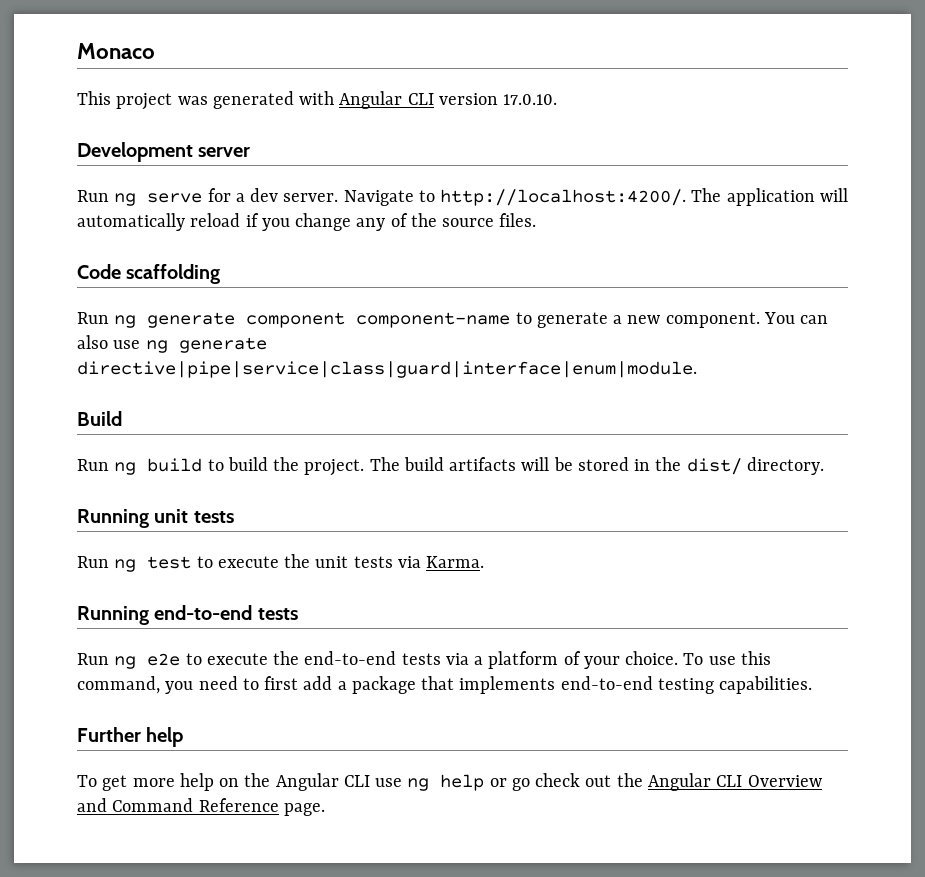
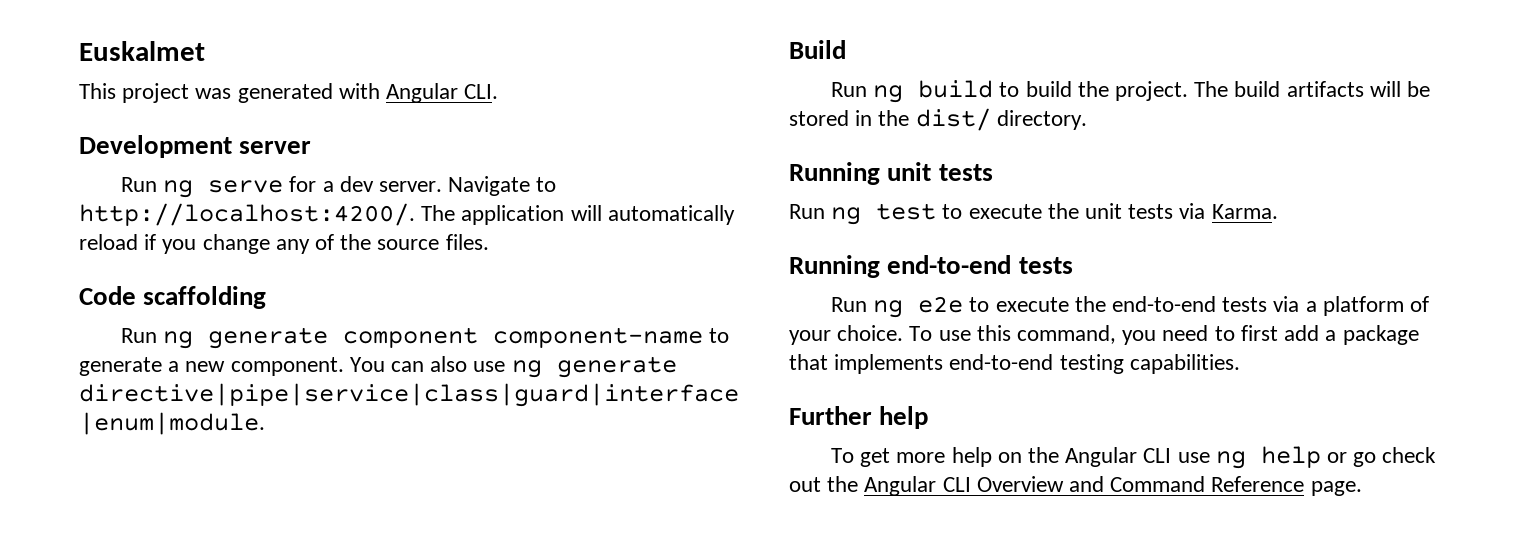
- Monaco
+ Euskalmet
- This project was generated with Angular CLI version 17.0.10.
+ This project was generated with Angular CLI.

